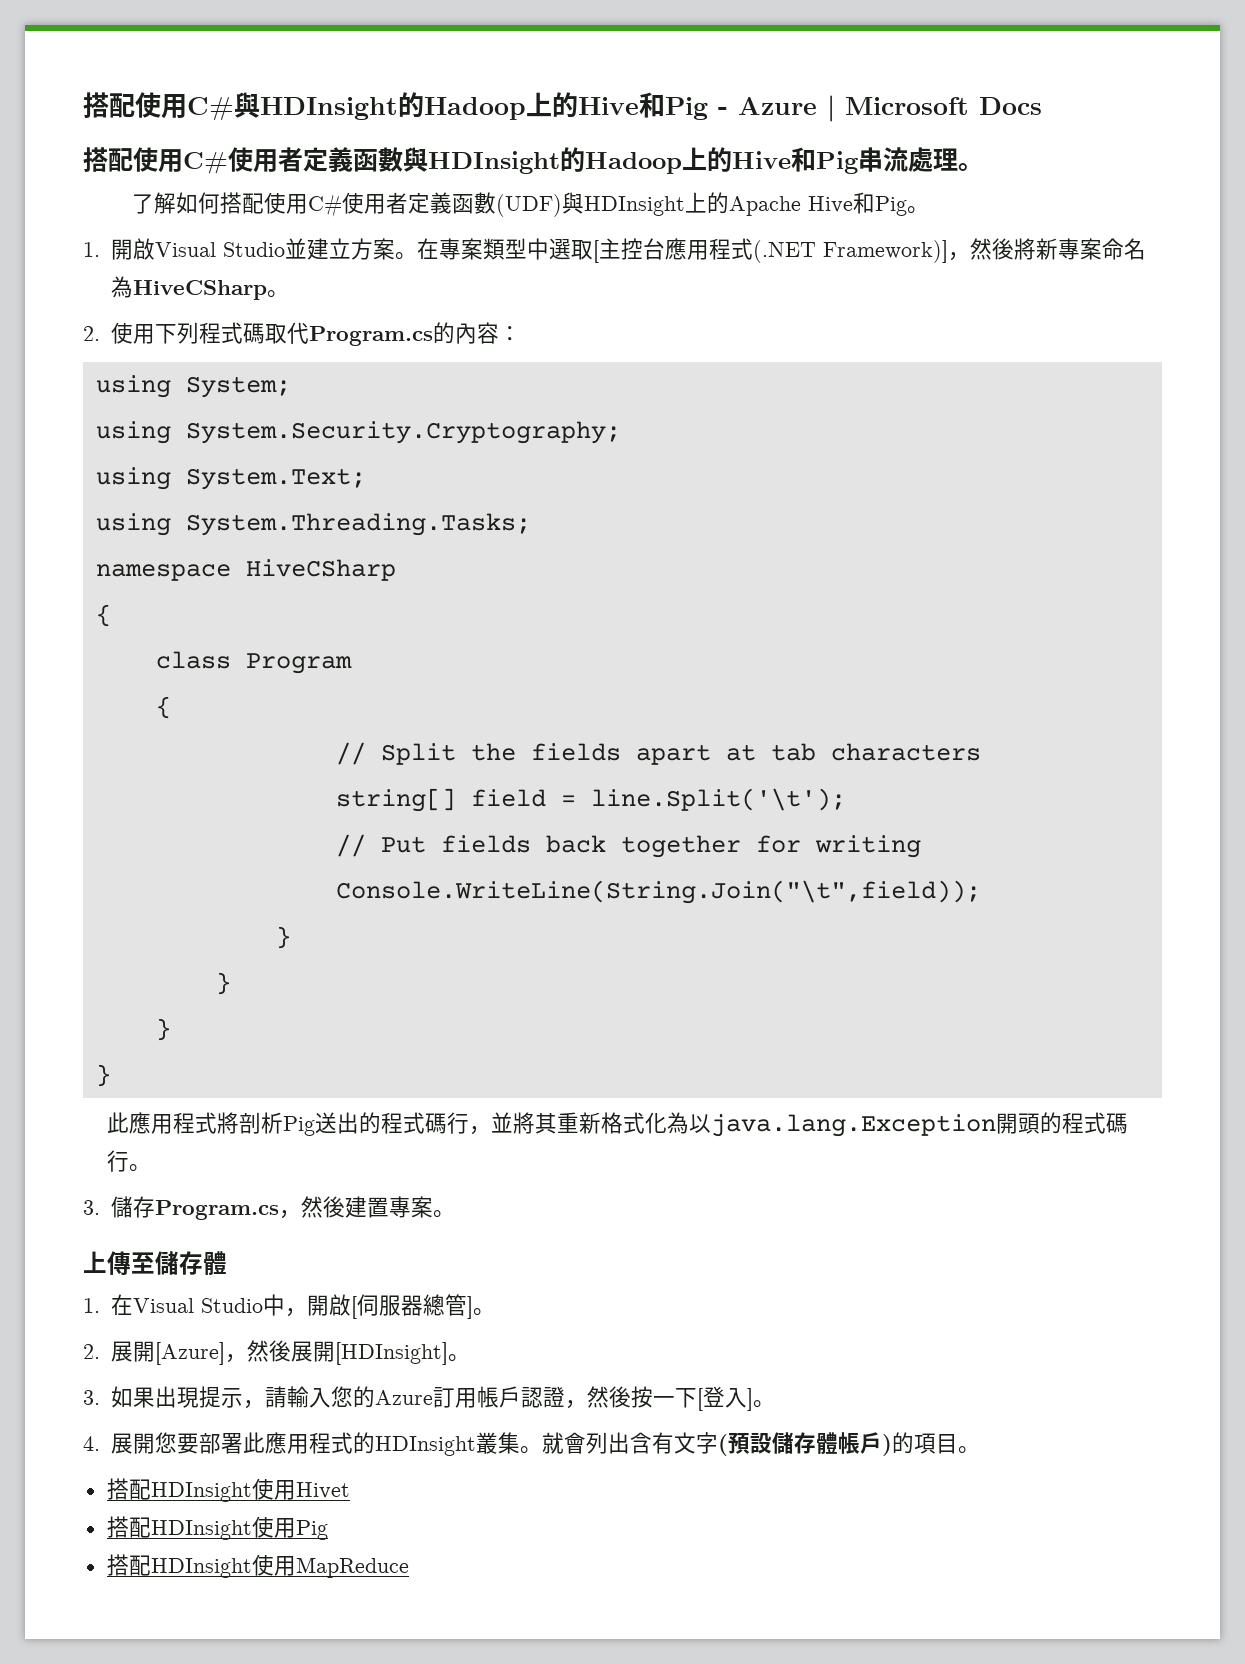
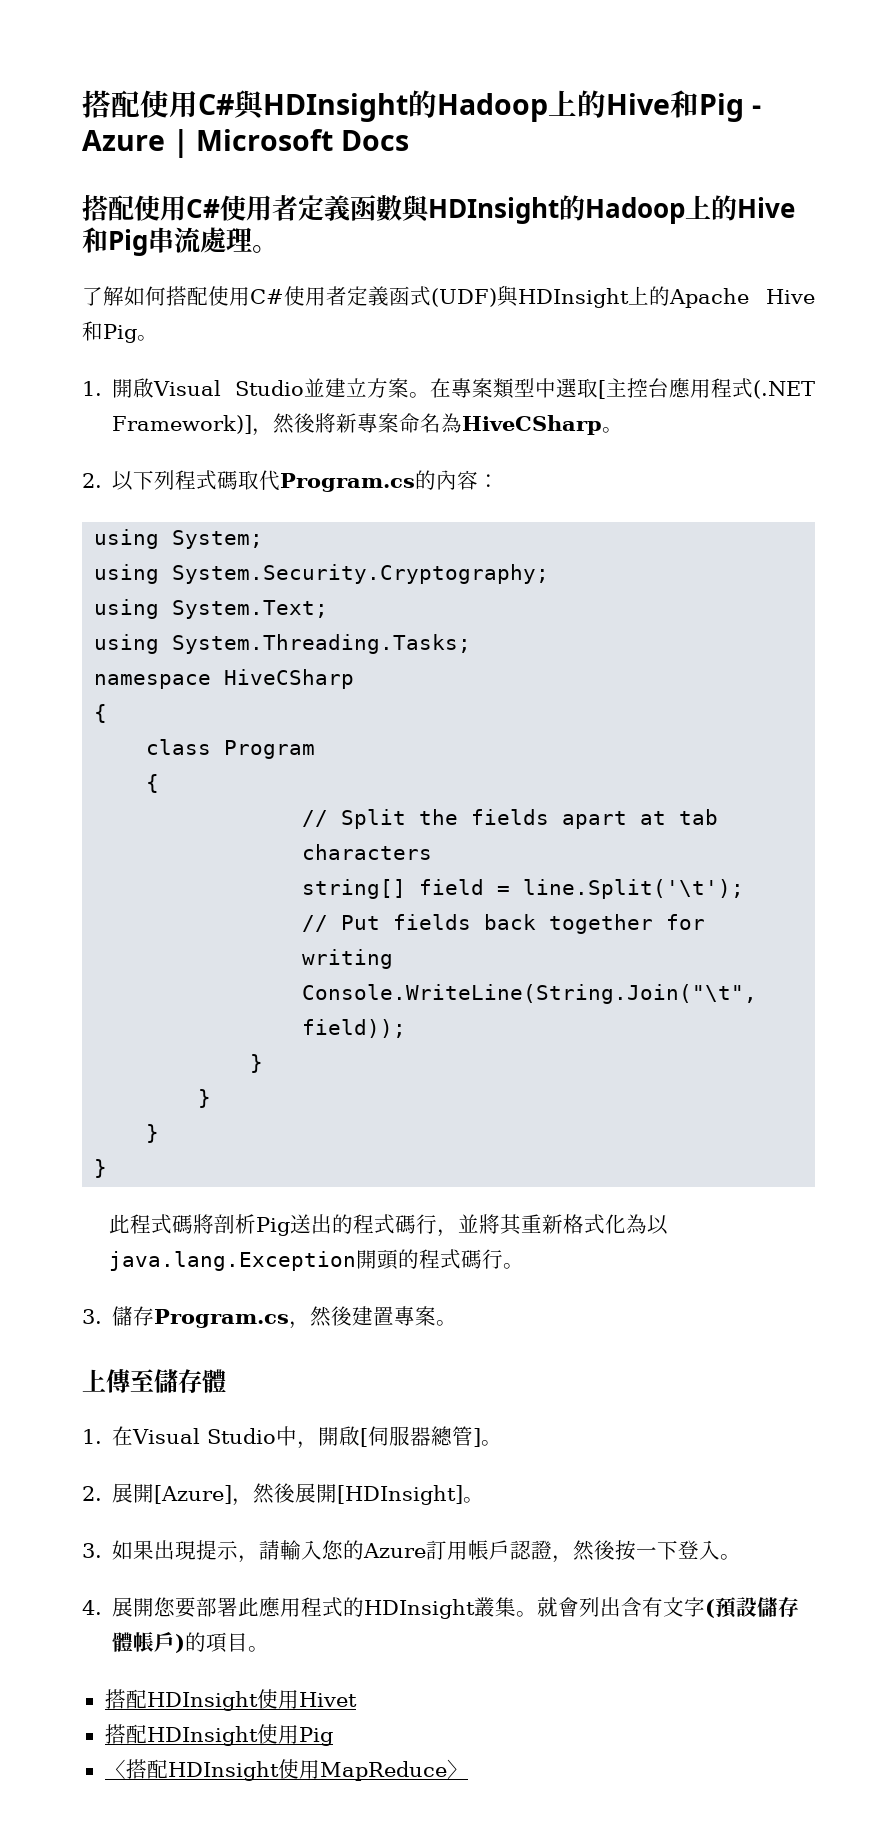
- 了解如何搭配使用C#使用者定義函數(UDF)與HDInsight上的Apache Hive和Pig。
+ 了解如何搭配使用C#使用者定義函式(UDF)與HDInsight上的Apache Hive和Pig。
- 2.使用下列程式碼取代Program.cs的內容：
+ 2.以下列程式碼取代Program.cs的內容：
- 此應用程式將剖析Pig送出的程式碼行，並將其重新格式化為以java.lang.Exception開頭的程式碼行。
+ 此程式碼將剖析Pig送出的程式碼行，並將其重新格式化為以java.lang.Exception開頭的程式碼行。
- 3.如果出現提示，請輸入您的Azure訂用帳戶認證，然後按一下[登入]。
+ 3.如果出現提示，請輸入您的Azure訂用帳戶認證，然後按一下登入。
- 搭配HDInsight使用MapReduce
+ 〈搭配HDInsight使用MapReduce〉

